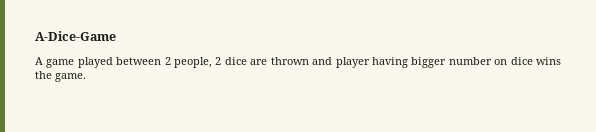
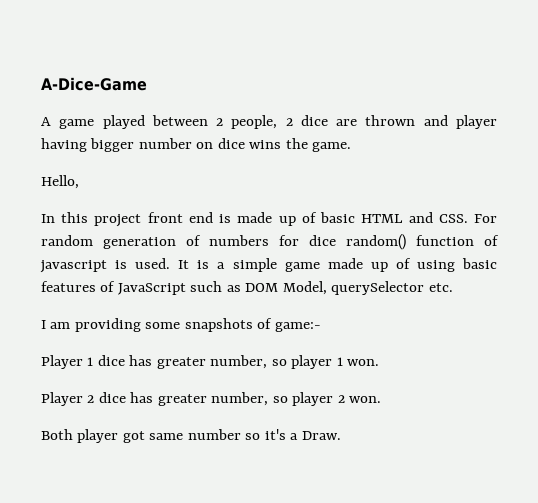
+ Hello,
+ In this project front end is made up of basic HTML and CSS. For random generation of numbers for dice random() function of javascript is used. It is a simple game made up of using basic features of JavaScript such as DOM Model, querySelector etc.
+ I am providing some snapshots of game:-
+ Player 1 dice has greater number, so player 1 won.
+ Player 2 dice has greater number, so player 2 won.
+ Both player got same number so it's a Draw.

